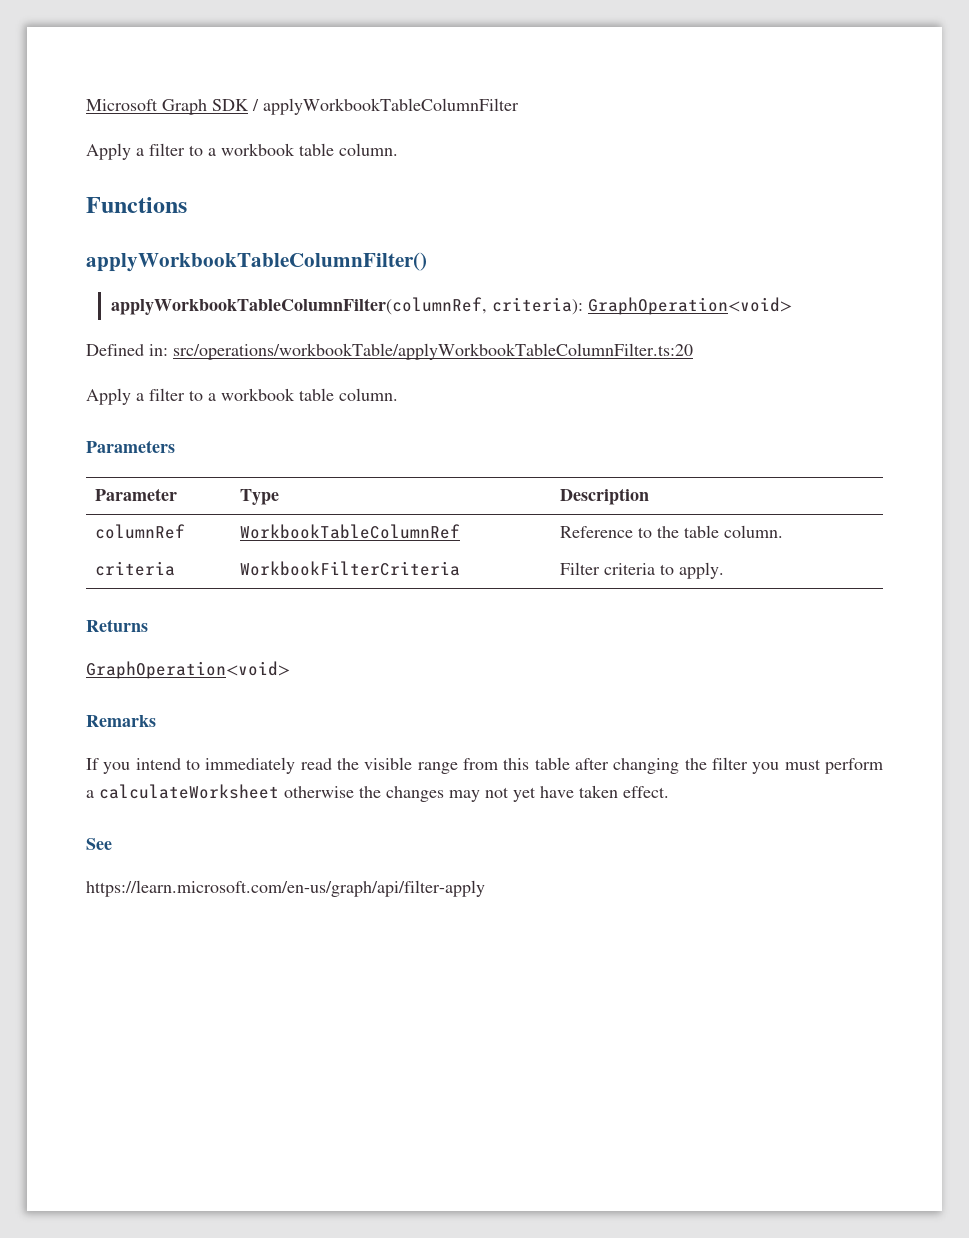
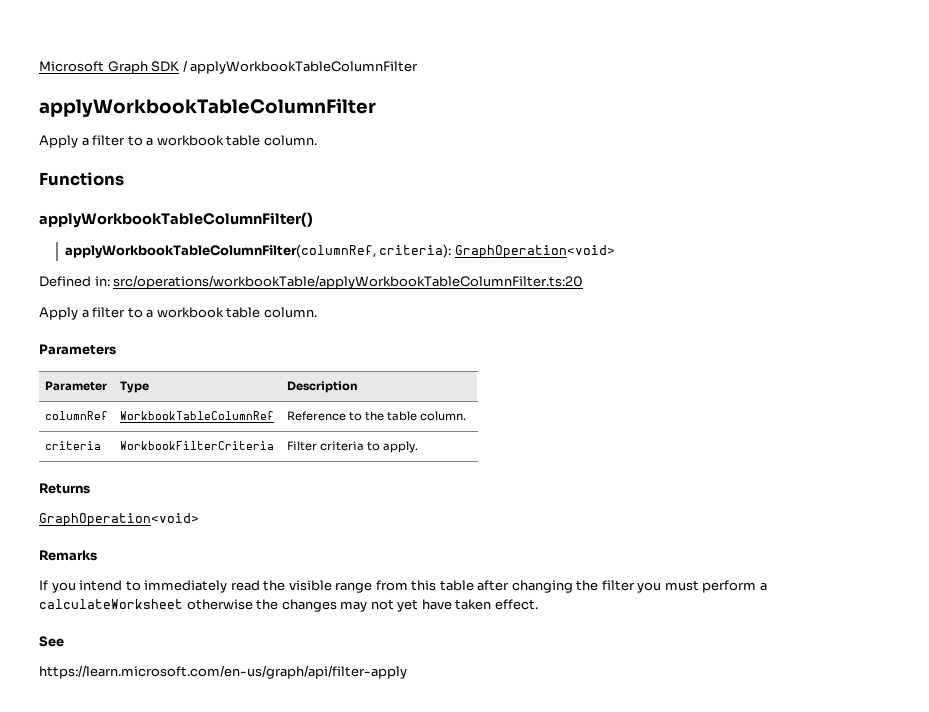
  Microsoft Graph SDK / applyWorkbookTableColumnFilter
+ applyWorkbookTableColumnFilter

